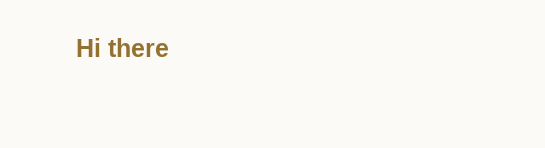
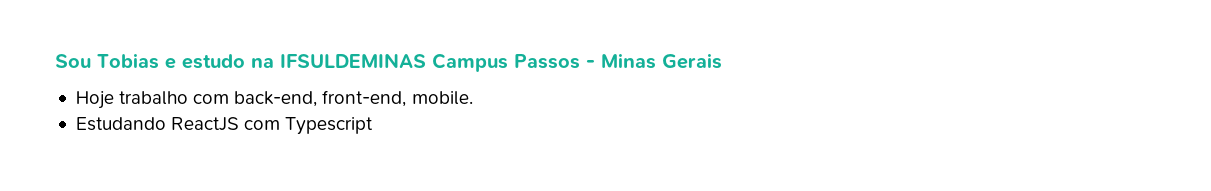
- Hi there
+ Sou Tobias e estudo na IFSULDEMINAS Campus Passos - Minas Gerais
+ Hoje trabalho com back-end, front-end, mobile.
+ Estudando ReactJS com Typescript

